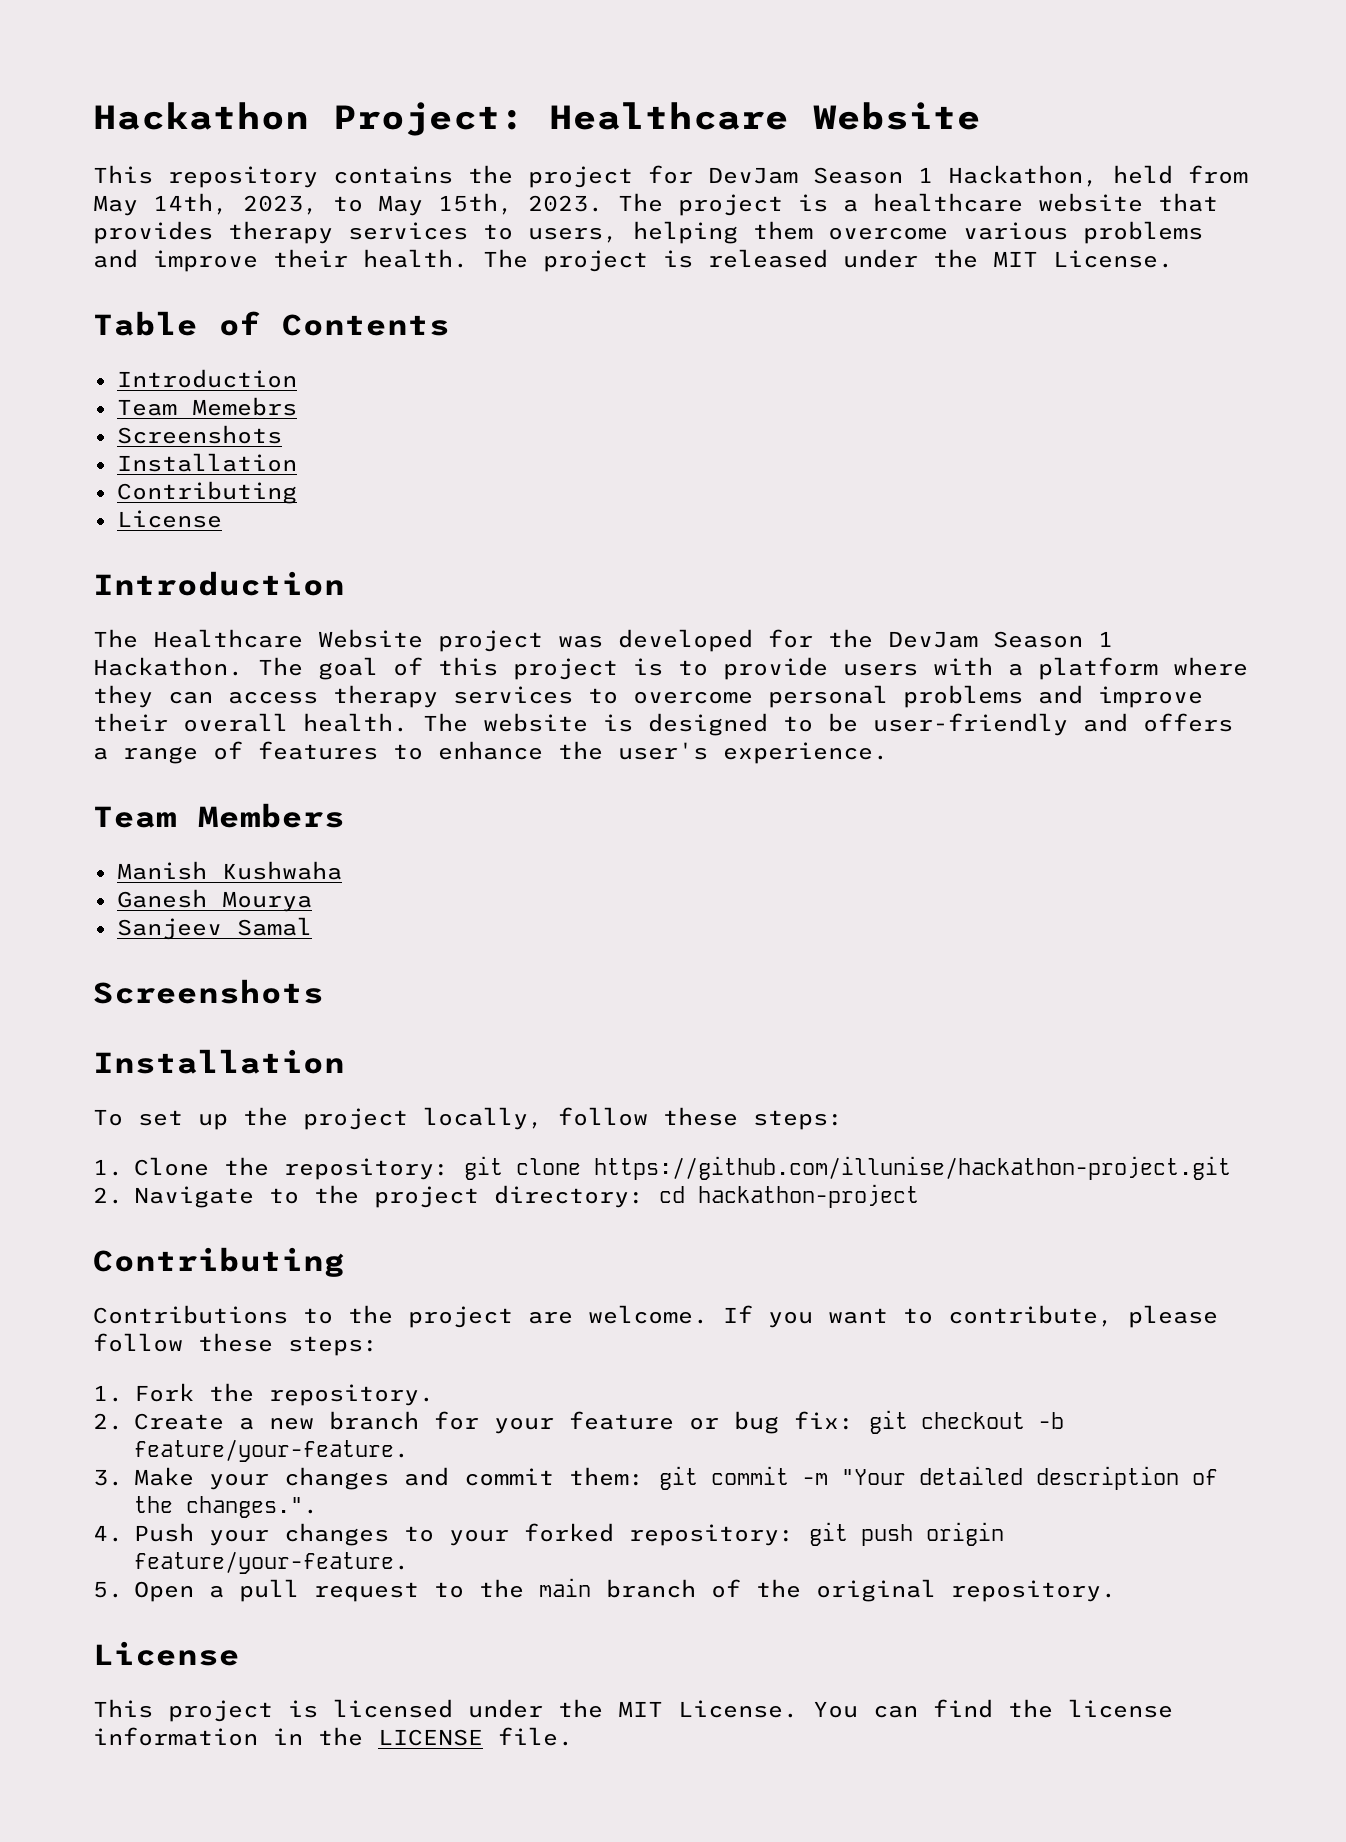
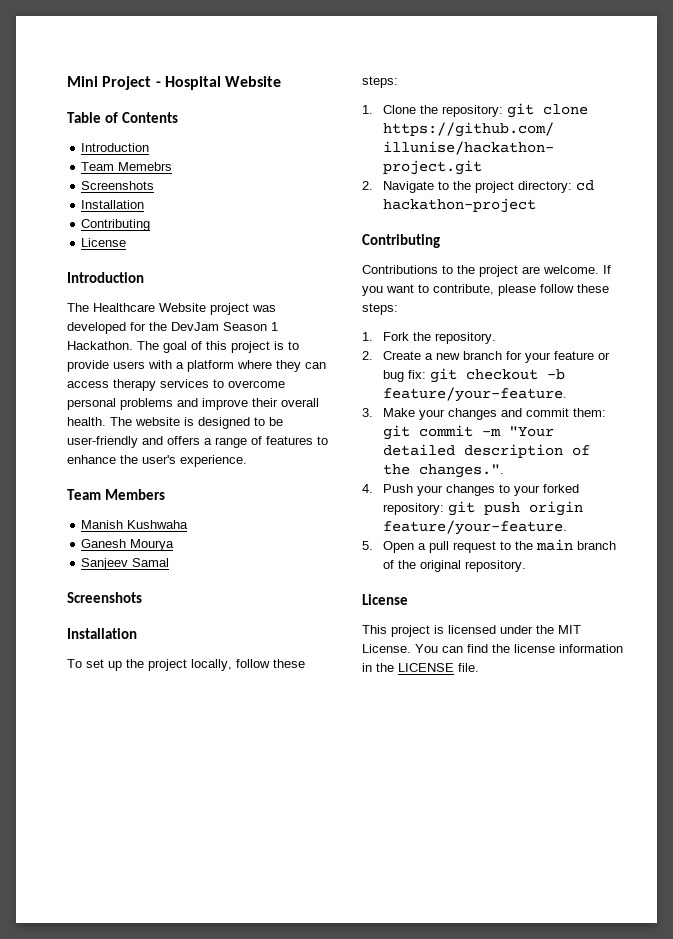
- Hackathon Project: Healthcare Website
- This repository contains the project for DevJam Season 1 Hackathon, held from May 14th, 2023, to May 15th, 2023. The project is a healthcare website that provides therapy services to users, helping them overcome various problems and improve their health. The project is released under the MIT License.
+ Mini Project - Hospital Website

